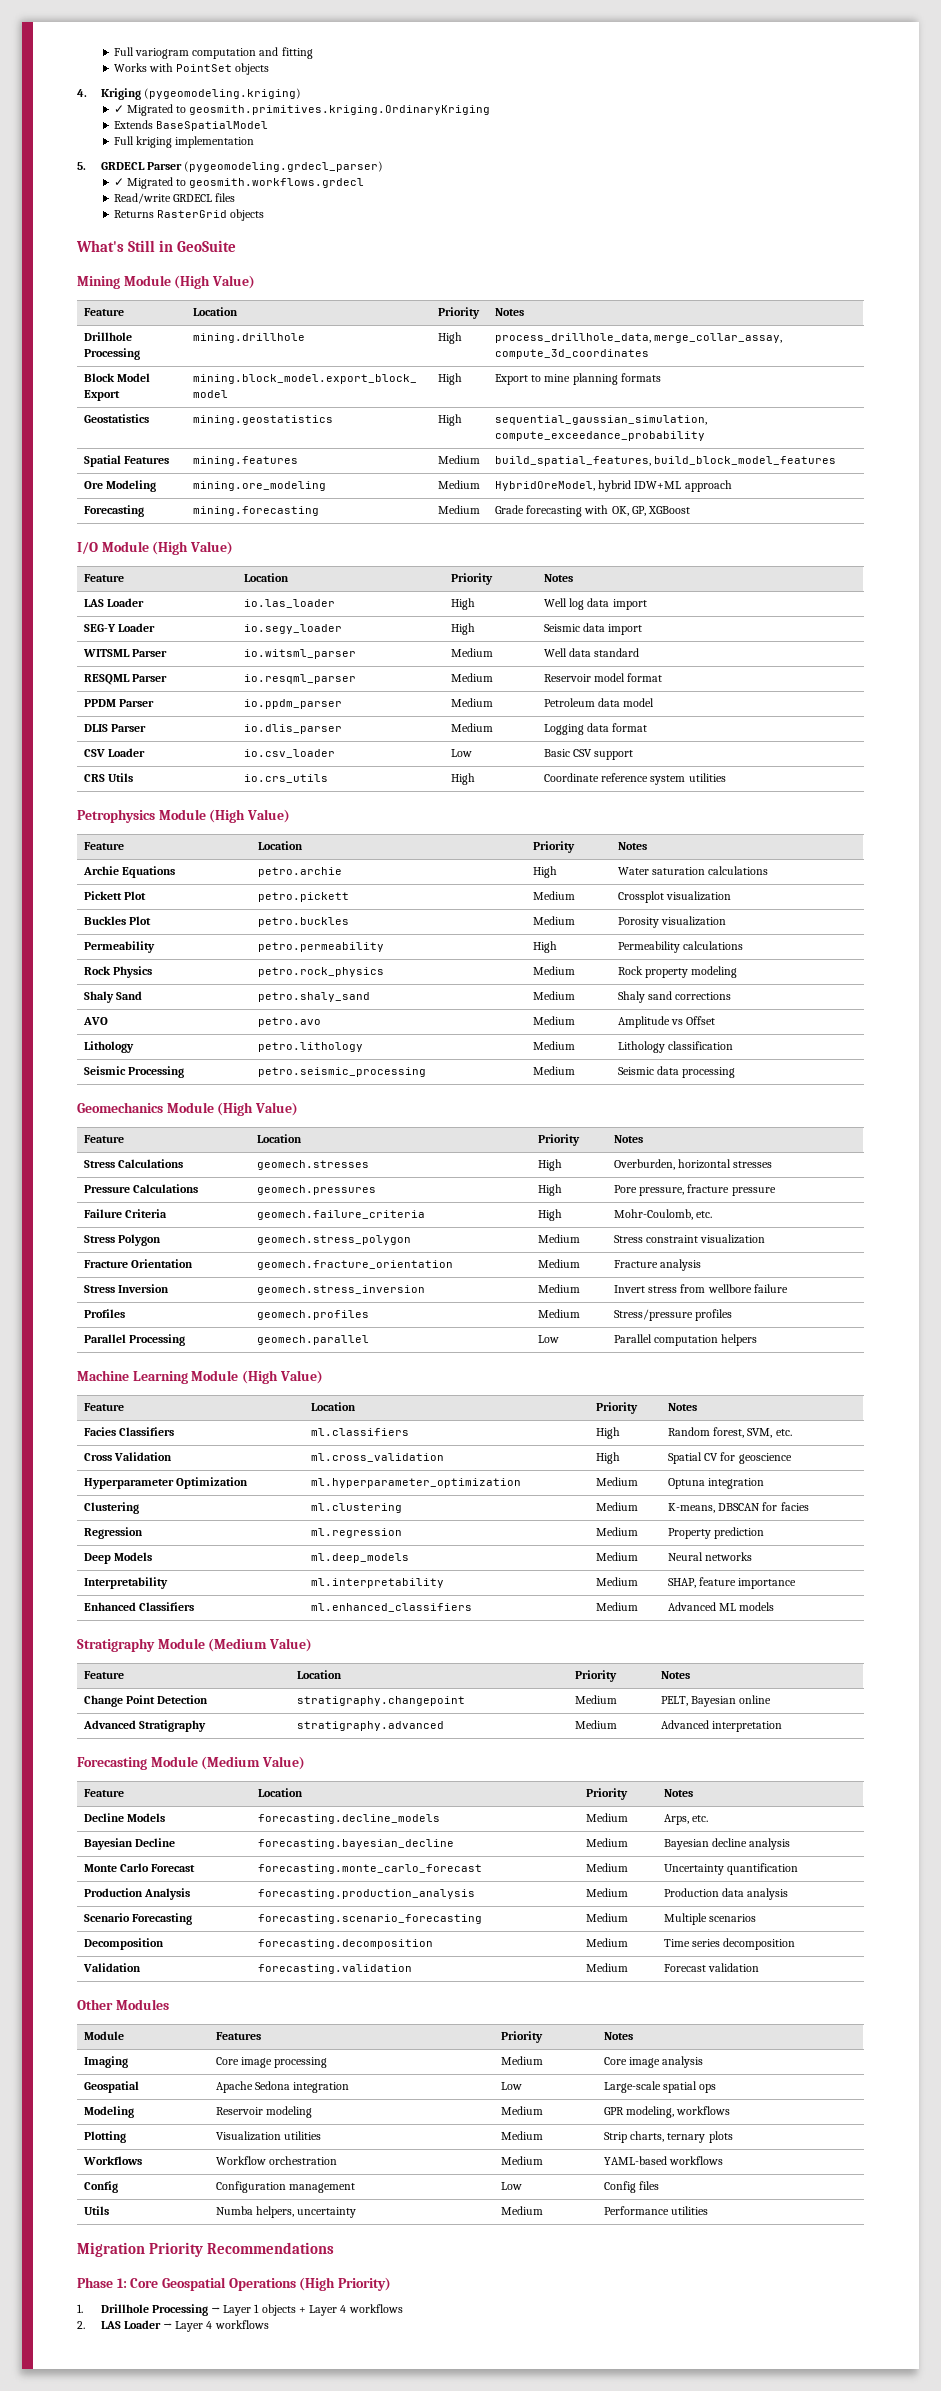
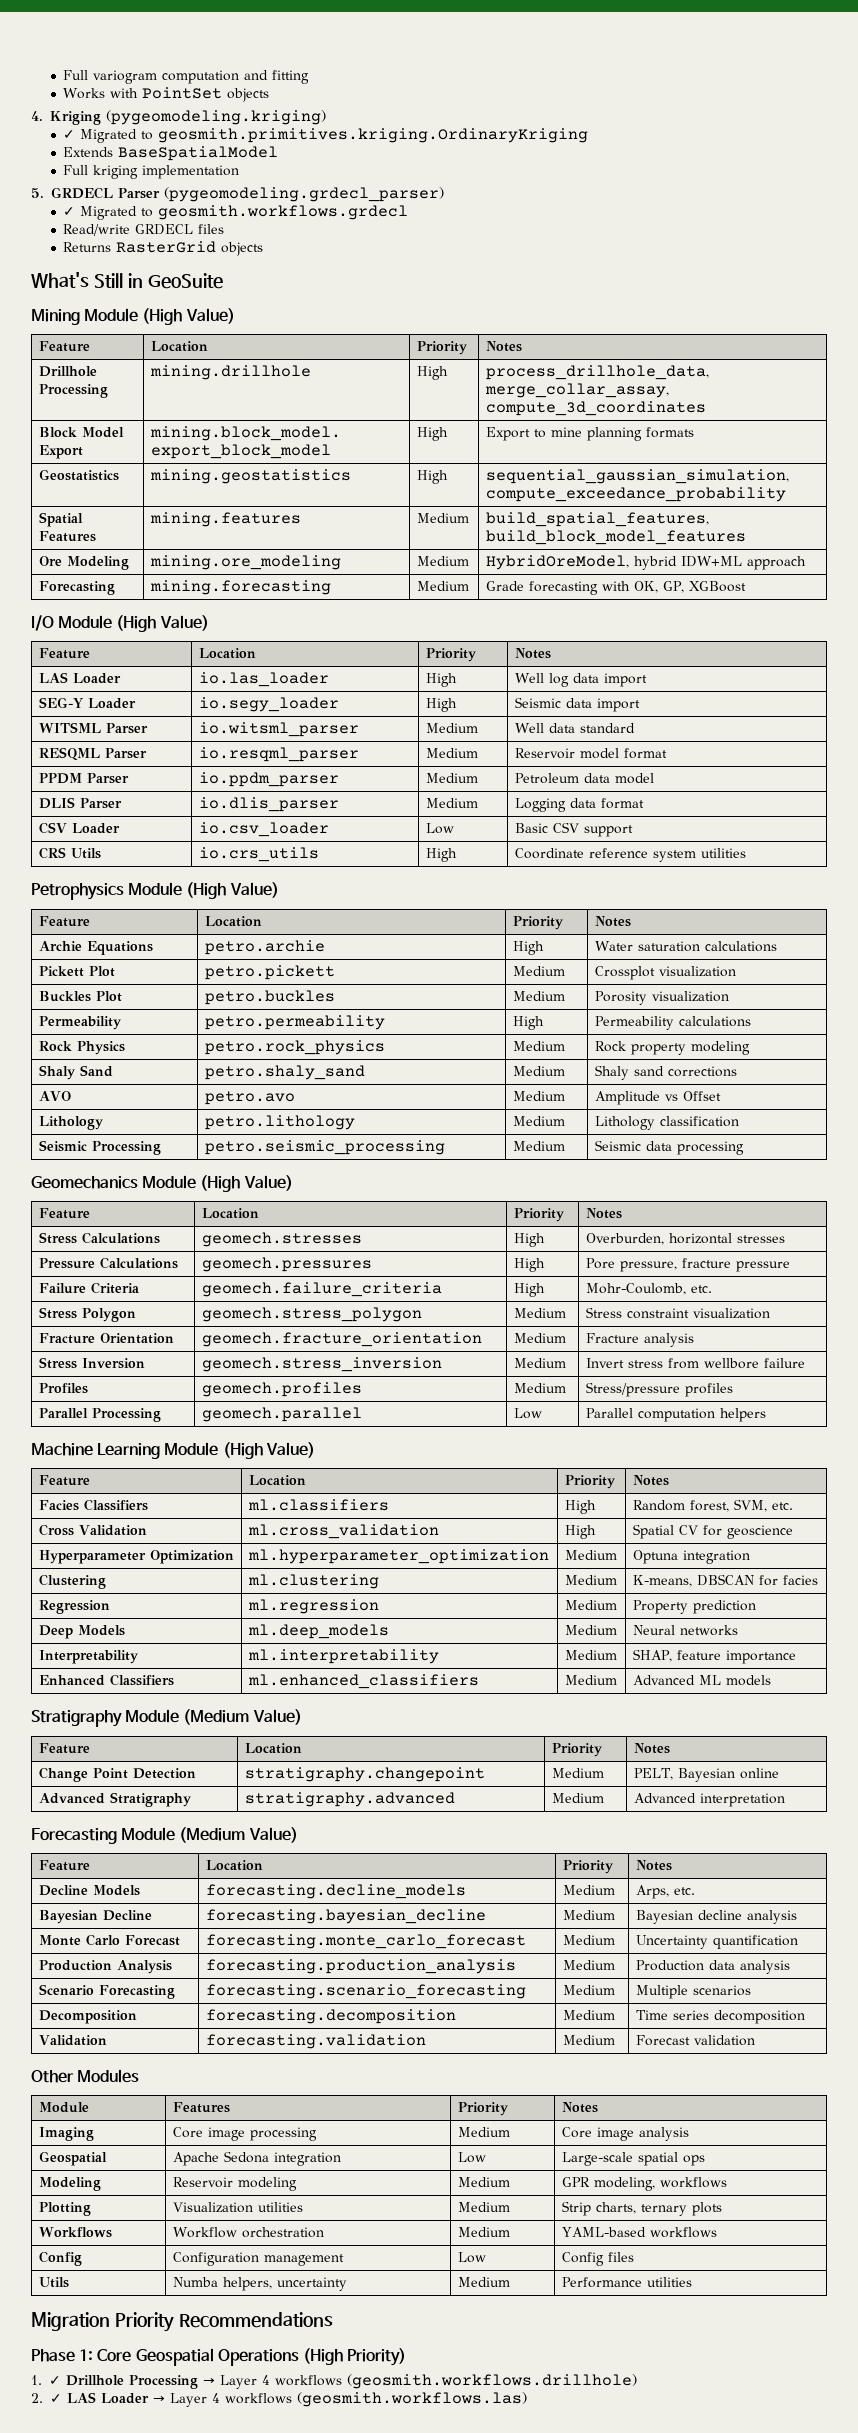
- 1. Drillhole Processing → Layer 1 objects + Layer 4 workflows
+ 1. ✓ Drillhole Processing → Layer 4 workflows (geosmith.workflows.drillhole)
- 2. LAS Loader → Layer 4 workflows
+ 2. ✓ LAS Loader → Layer 4 workflows (geosmith.workflows.las)

